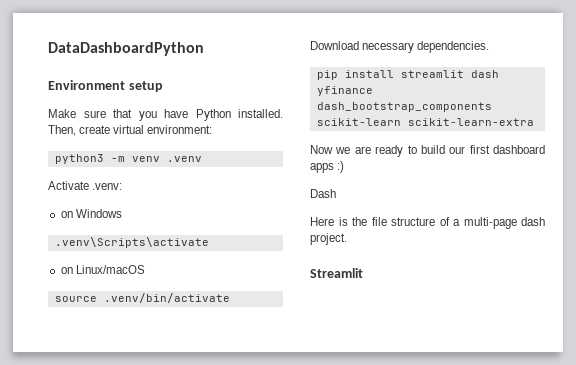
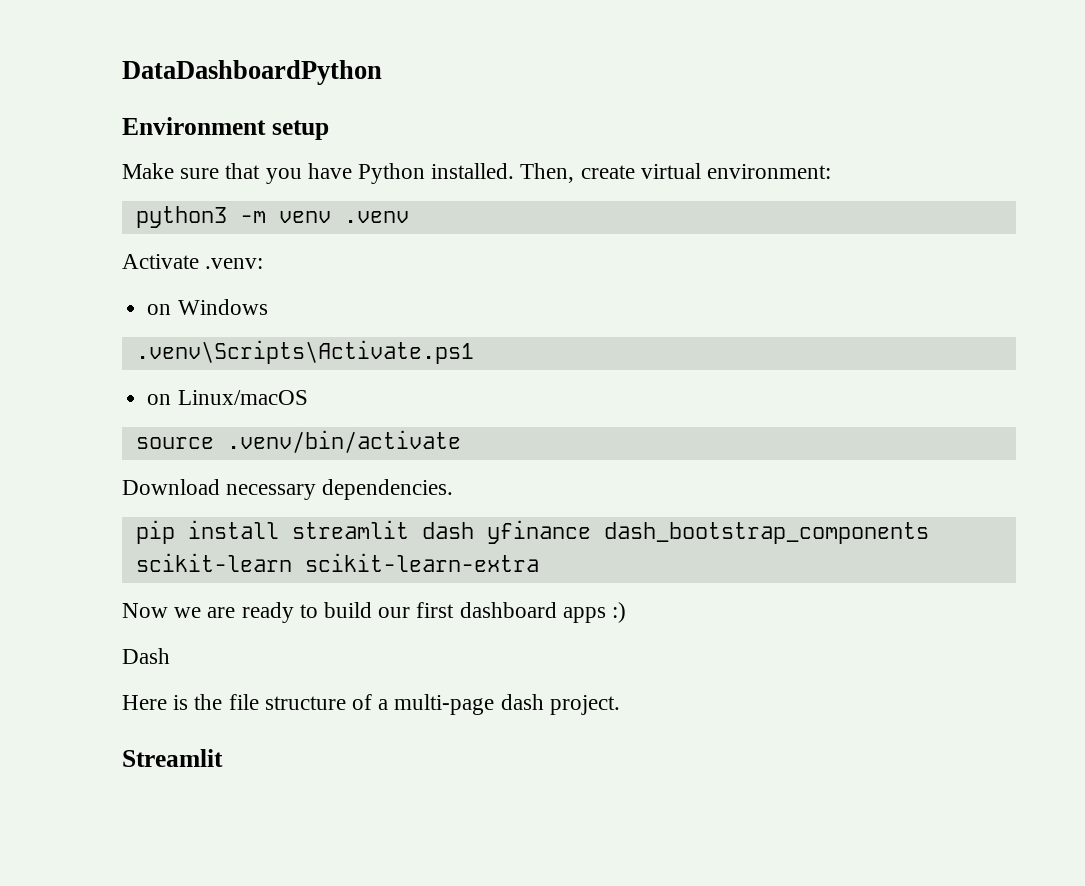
- .venv\Scripts\activate
+ .venv\Scripts\Activate.ps1

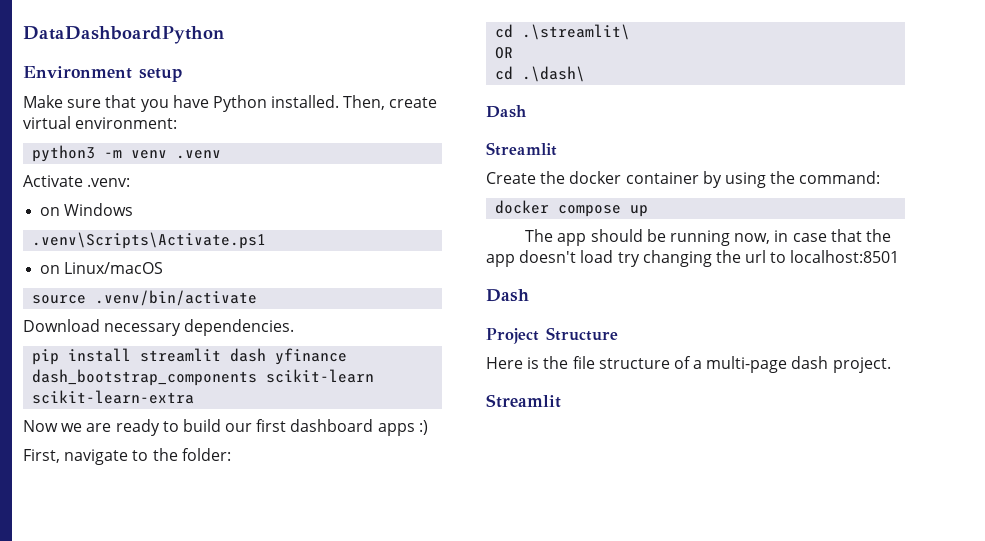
+ First, navigate to the folder:
+ cd .\streamlit\
+ OR
+ cd .\dash\
  Dash
+ Streamlit
+ Create the docker container by using the command:
+ docker compose up
+ The app should be running now, in case that the app doesn't load try changing the url to localhost:8501
+ Dash
+ Project Structure

